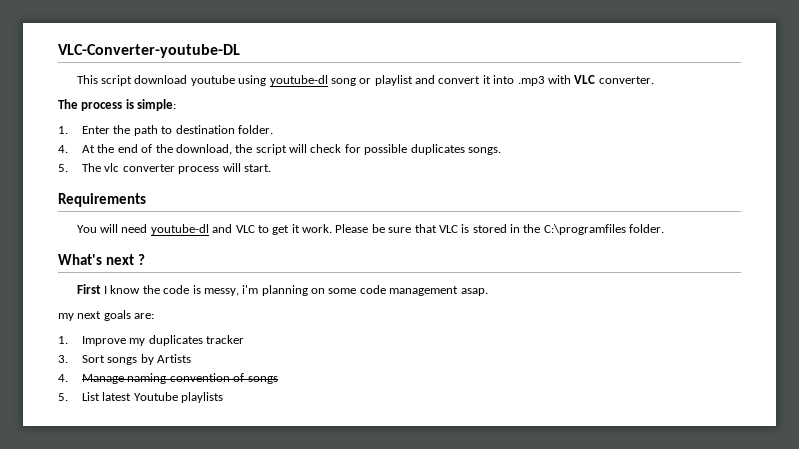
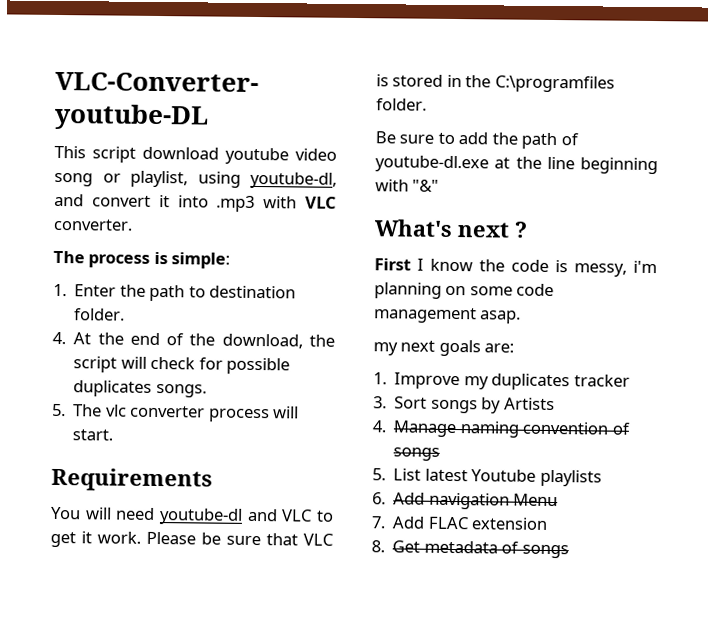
- This script download youtube using youtube-dl song or playlist and convert it into .mp3 with VLC converter.
+ This script download youtube video song or playlist, using youtube-dl, and convert it into .mp3 with VLC converter.
+ Be sure to add the path of youtube-dl.exe at the line beginning with "&"
+ 6. Add navigation Menu
+ 7. Add FLAC extension
+ 8. Get metadata of songs

